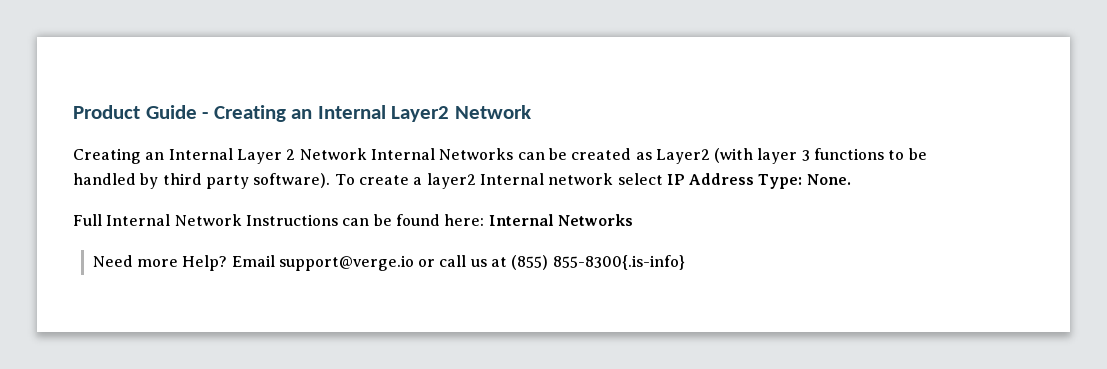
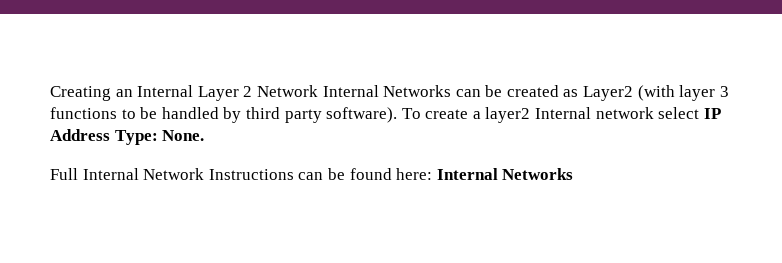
- Product Guide - Creating an Internal Layer2 Network
- Need more Help? Email support@verge.io or call us at (855) 855-8300{.is-info}

